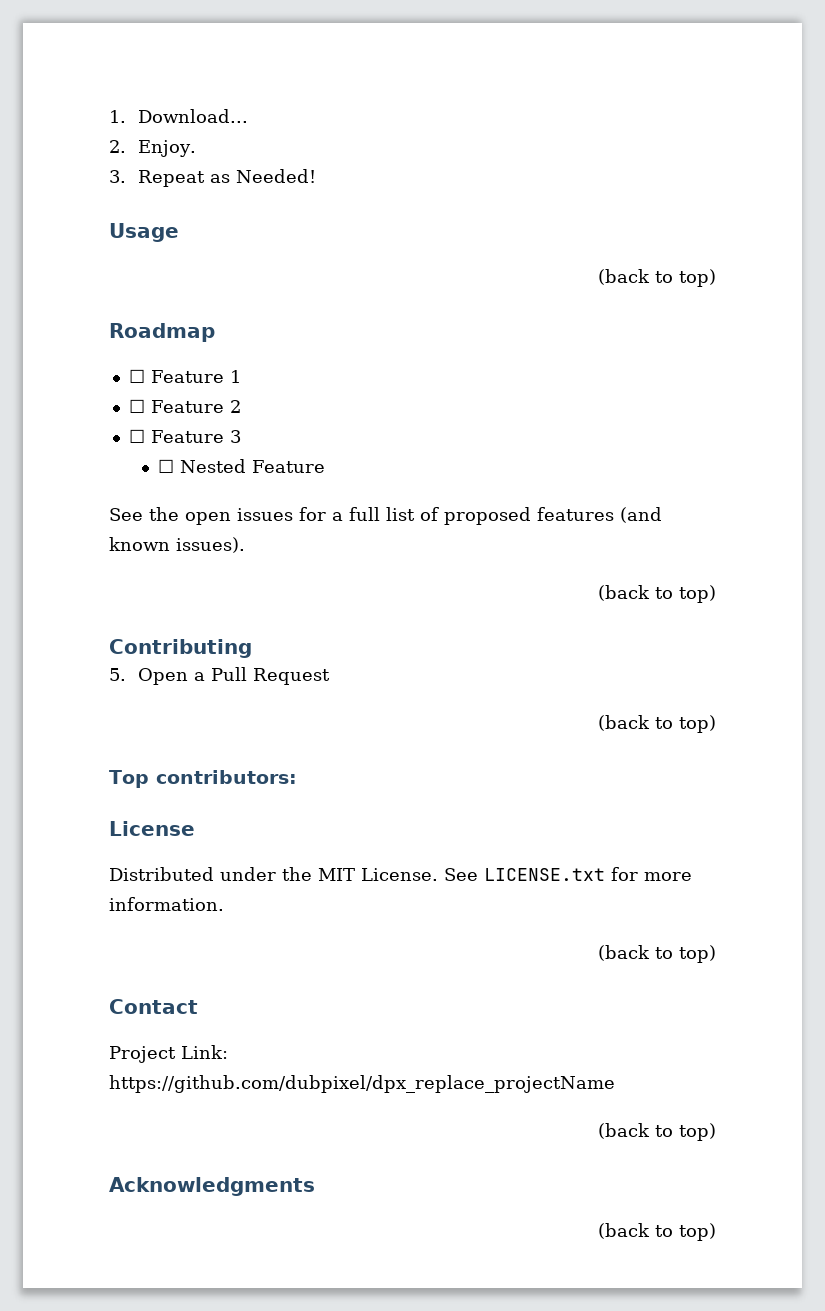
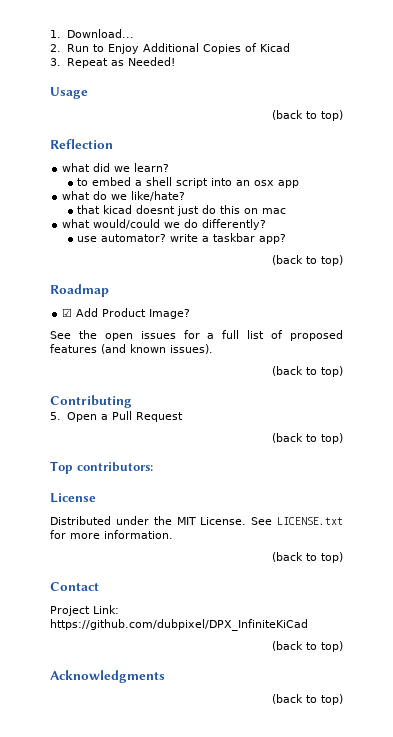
- 2. Enjoy.
+ 2. Run to Enjoy Additional Copies of Kicad
+ Reflection
+ what did we learn?
+ to embed a shell script into an osx app
+ what do we like/hate?
+ that kicad doesnt just do this on mac
+ what would/could we do differently?
+ use automator? write a taskbar app?
+ (back to top)
  Roadmap
- ☐ Feature 1
- ☐ Feature 2
- ☐ Feature 3
- ☐ Nested Feature
+ ☑ Add Product Image?
- Project Link: https://github.com/dubpixel/dpx_replace_projectName
+ Project Link: https://github.com/dubpixel/DPX_InfiniteKiCad

